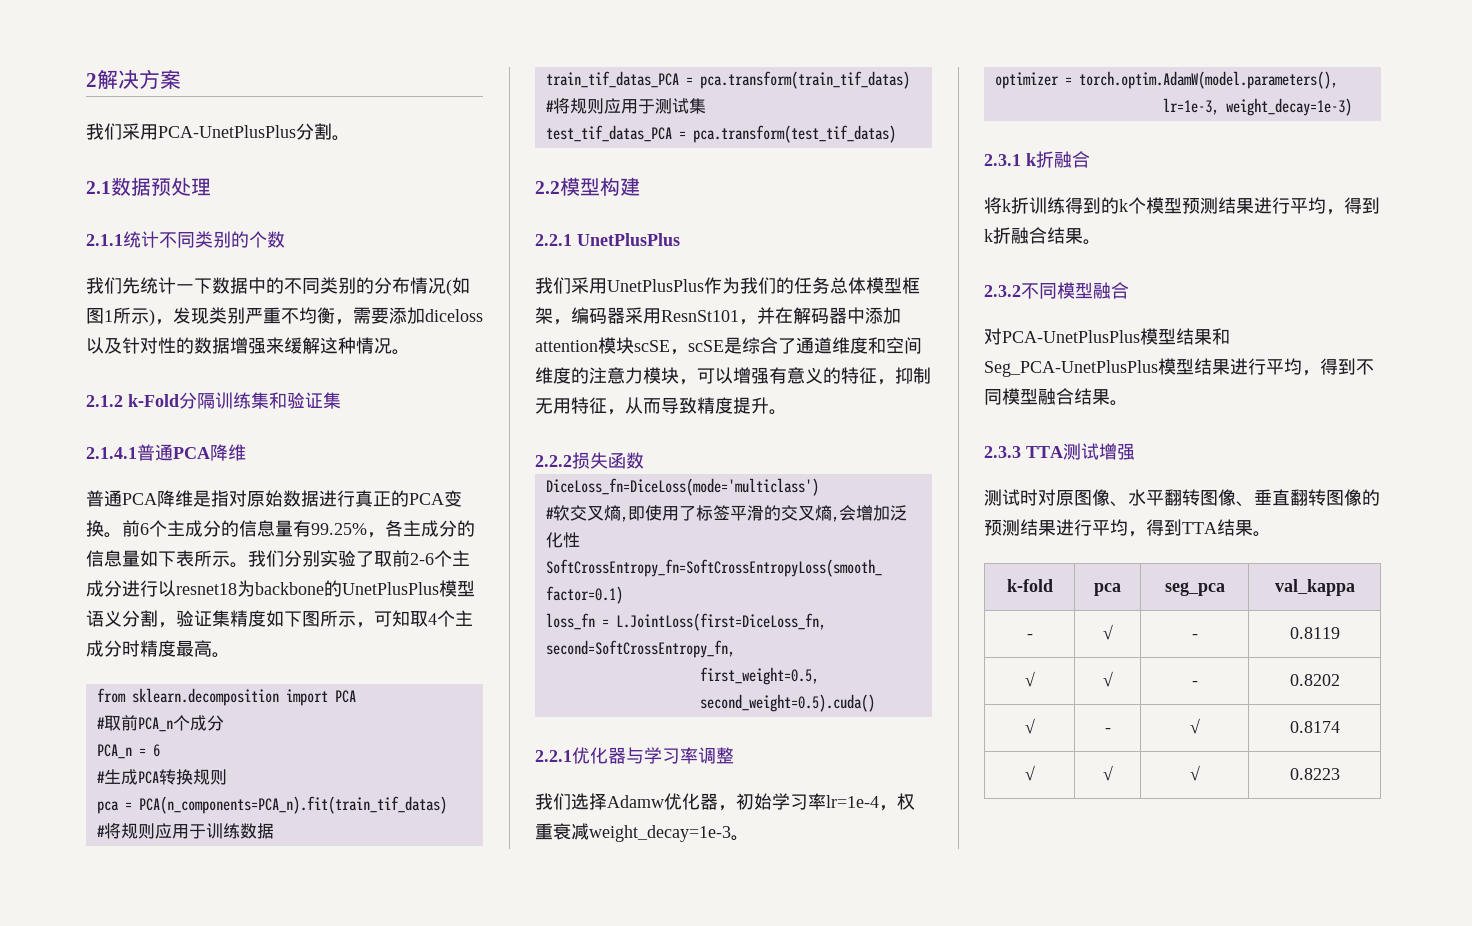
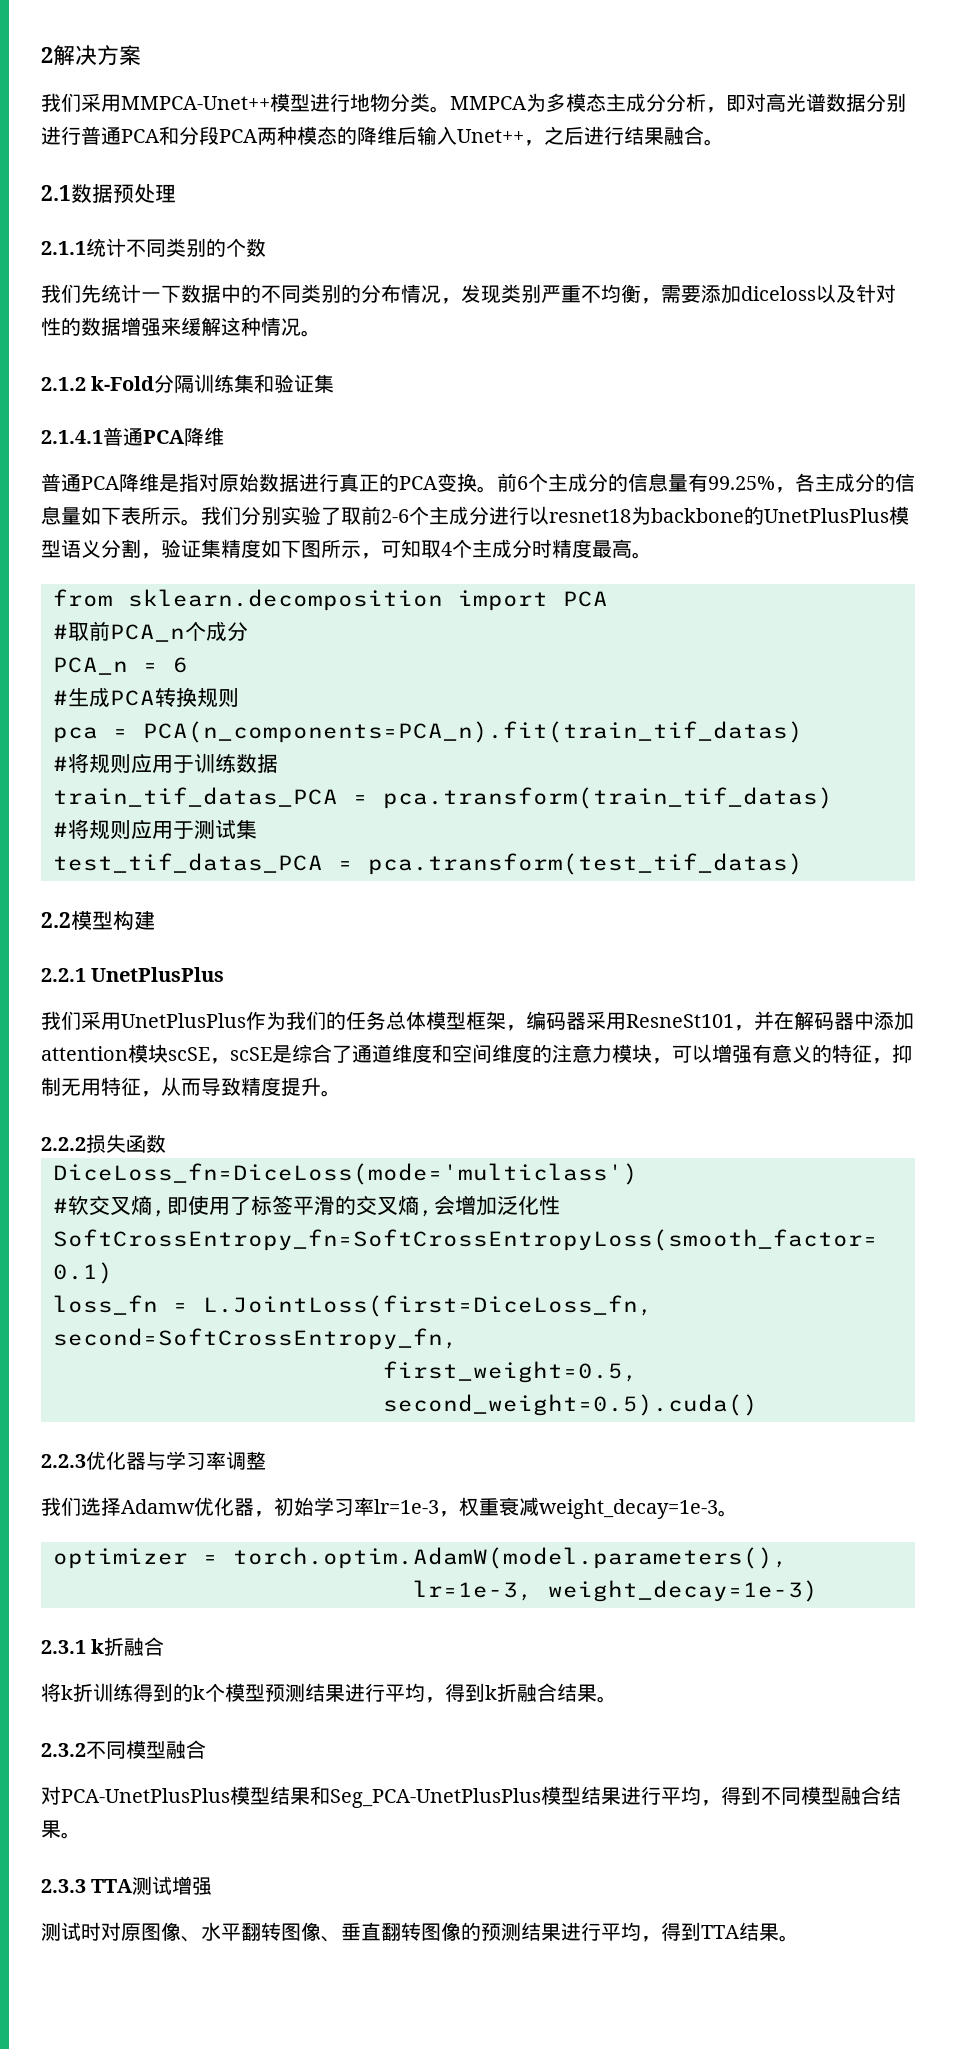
- 我们采用PCA-UnetPlusPlus分割。
+ 我们采用MMPCA-Unet++模型进行地物分类。MMPCA为多模态主成分分析，即对高光谱数据分别进行普通PCA和分段PCA两种模态的降维后输入Unet++，之后进行结果融合。
- 我们先统计一下数据中的不同类别的分布情况(如图1所示)，发现类别严重不均衡，需要添加diceloss以及针对性的数据增强来缓解这种情况。
+ 我们先统计一下数据中的不同类别的分布情况，发现类别严重不均衡，需要添加diceloss以及针对性的数据增强来缓解这种情况。
- 我们采用UnetPlusPlus作为我们的任务总体模型框架，编码器采用ResnSt101，并在解码器中添加attention模块scSE，scSE是综合了通道维度和空间维度的注意力模块，可以增强有意义的特征，抑制无用特征，从而导致精度提升。
+ 我们采用UnetPlusPlus作为我们的任务总体模型框架，编码器采用ResneSt101，并在解码器中添加attention模块scSE，scSE是综合了通道维度和空间维度的注意力模块，可以增强有意义的特征，抑制无用特征，从而导致精度提升。
- 2.2.1优化器与学习率调整
+ 2.2.3优化器与学习率调整
- 我们选择Adamw优化器，初始学习率lr=1e-4，权重衰减weight_decay=1e-3。
+ 我们选择Adamw优化器，初始学习率lr=1e-3，权重衰减weight_decay=1e-3。
- k-fold | pca | seg_pca | val_kappa
- - | √ | - | 0.8119
- √ | √ | - | 0.8202
- √ | - | √ | 0.8174
- √ | √ | √ | 0.8223

